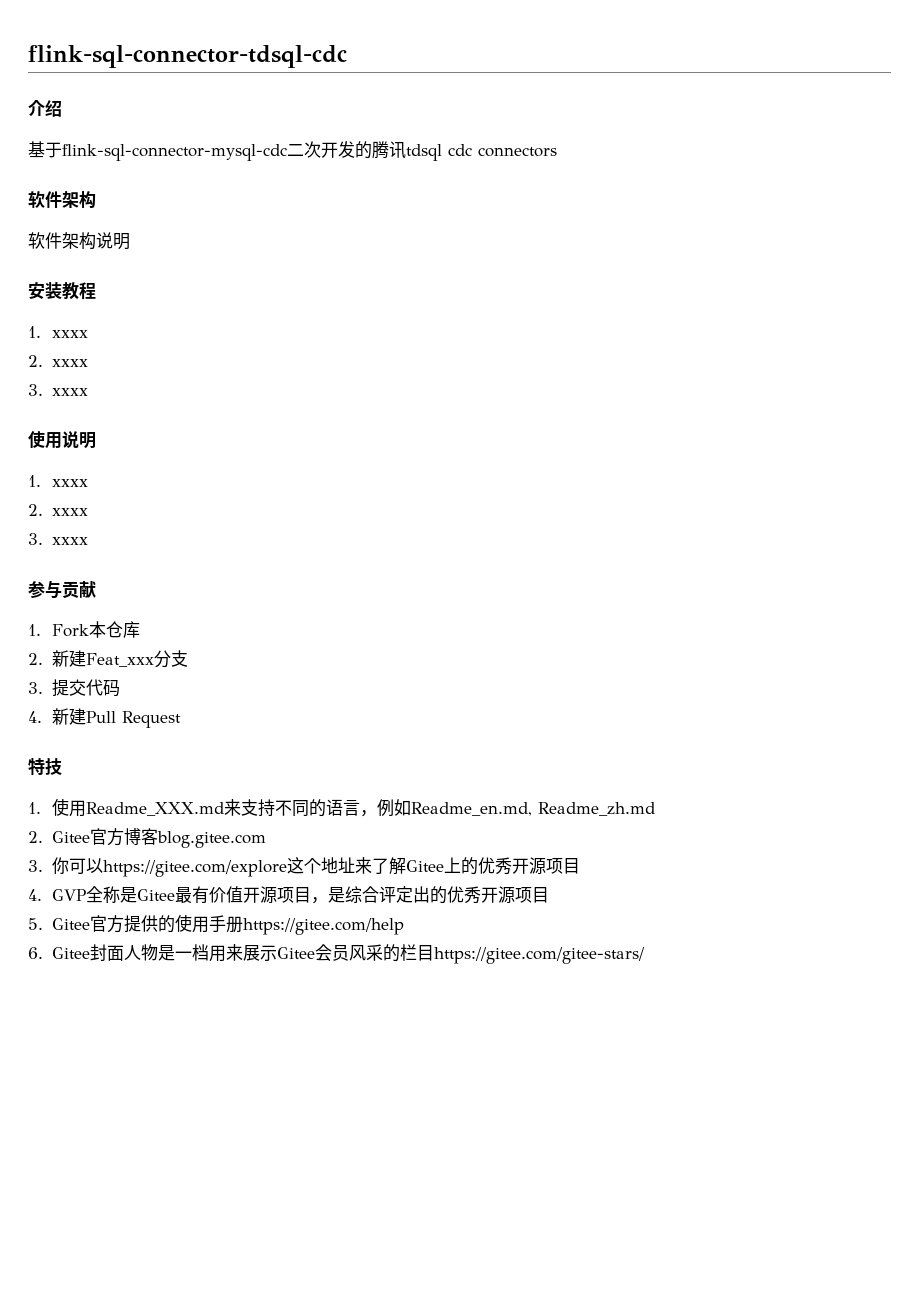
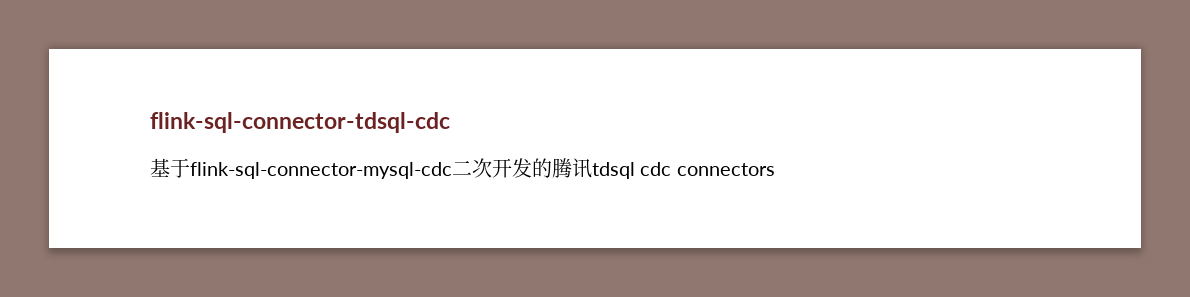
- 介绍
  基于flink-sql-connector-mysql-cdc二次开发的腾讯tdsql cdc connectors
- 软件架构
- 软件架构说明
- 安装教程
- 1. xxxx
- 2. xxxx
- 3. xxxx
- 使用说明
- 1. xxxx
- 2. xxxx
- 3. xxxx
- 参与贡献
- 1. Fork本仓库
- 2.新建Feat_xxx分支
- 3.提交代码
- 4.新建Pull Request
- 特技
- 1.使用Readme_XXX.md来支持不同的语言，例如Readme_en.md, Readme_zh.md
- 2. Gitee官方博客blog.gitee.com
- 3.你可以https://gitee.com/explore这个地址来了解Gitee上的优秀开源项目
- 4. GVP全称是Gitee最有价值开源项目，是综合评定出的优秀开源项目
- 5. Gitee官方提供的使用手册https://gitee.com/help
- 6. Gitee封面人物是一档用来展示Gitee会员风采的栏目https://gitee.com/gitee-stars/

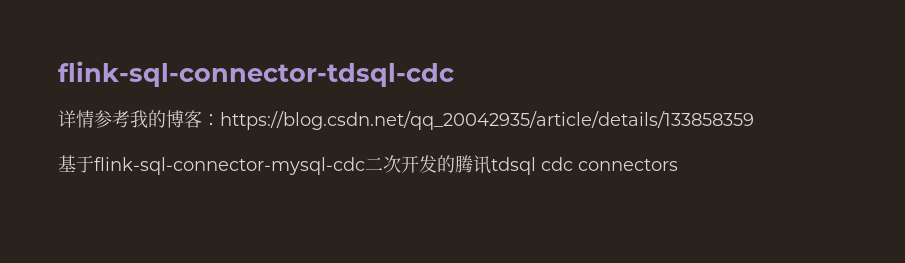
+ 详情参考我的博客：https://blog.csdn.net/qq_20042935/article/details/133858359

